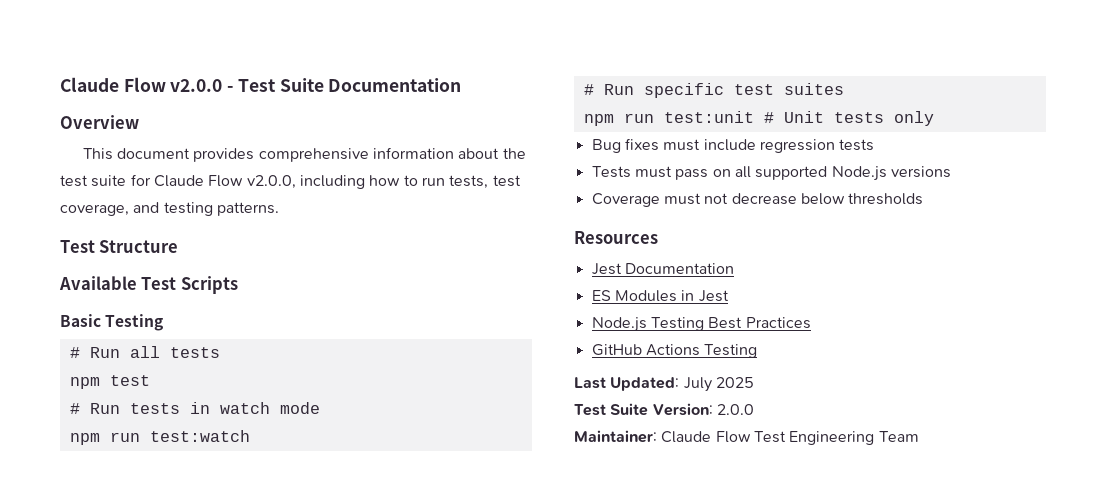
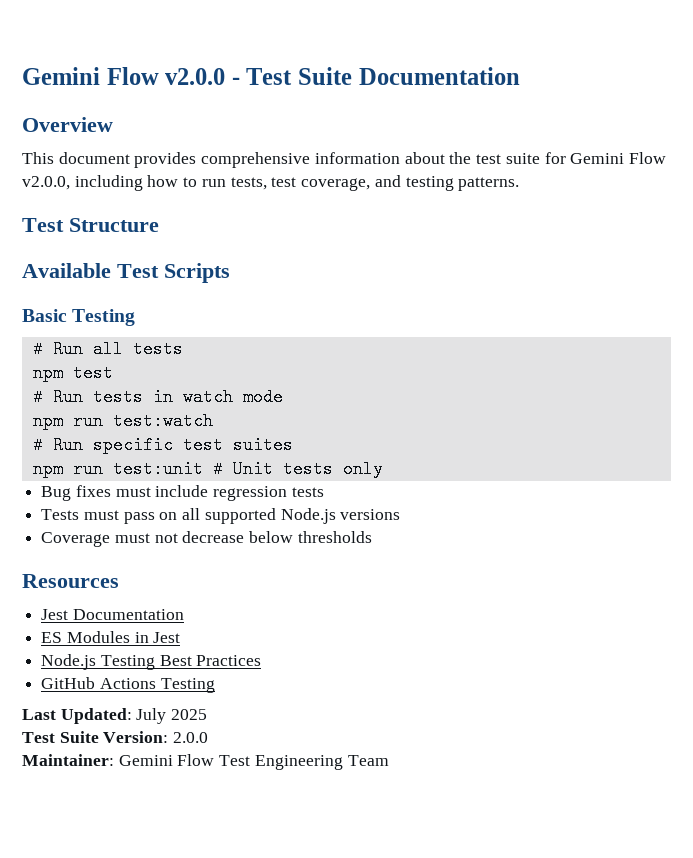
- Claude Flow v2.0.0 - Test Suite Documentation
+ Gemini Flow v2.0.0 - Test Suite Documentation
- This document provides comprehensive information about the test suite for Claude Flow v2.0.0, including how to run tests, test coverage, and testing patterns.
+ This document provides comprehensive information about the test suite for Gemini Flow v2.0.0, including how to run tests, test coverage, and testing patterns.
- Maintainer: Claude Flow Test Engineering Team
+ Maintainer: Gemini Flow Test Engineering Team

